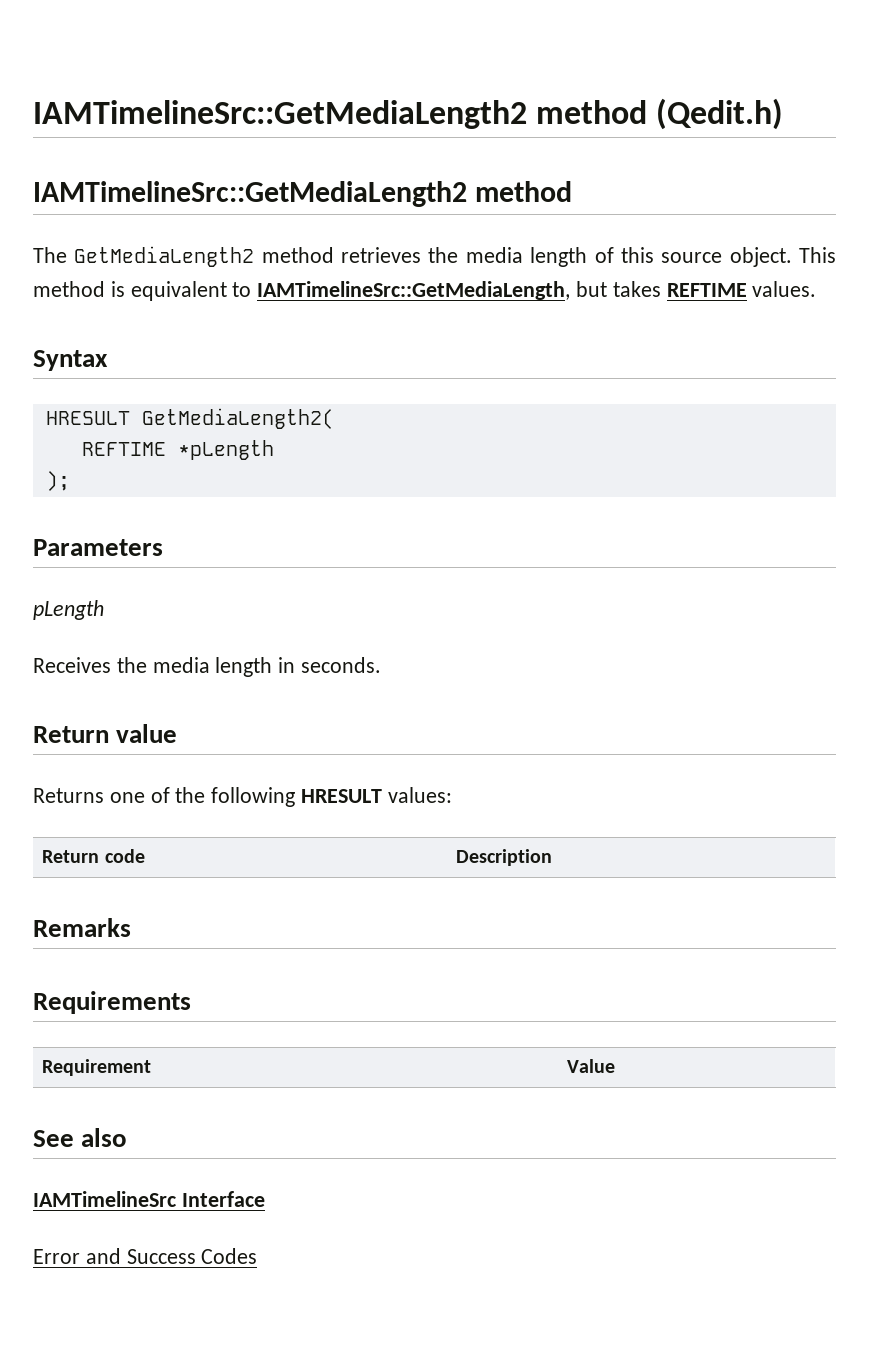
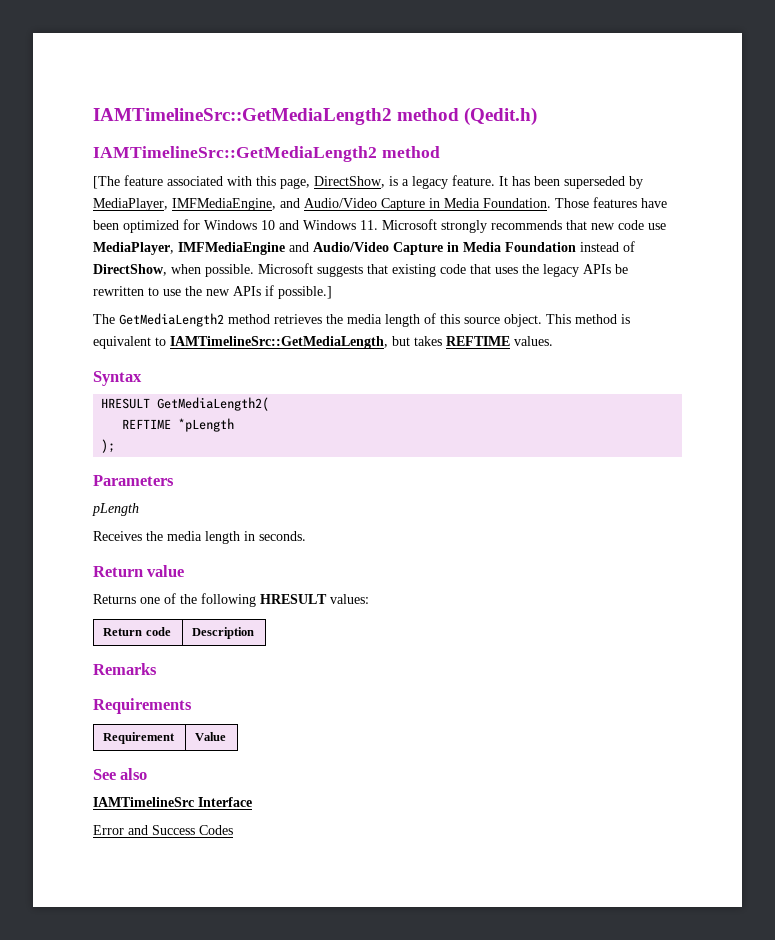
+ [The feature associated with this page, DirectShow, is a legacy feature. It has been superseded by MediaPlayer, IMFMediaEngine, and Audio/Video Capture in Media Foundation. Those features have been optimized for Windows 10 and Windows 11. Microsoft strongly recommends that new code use MediaPlayer, IMFMediaEngine and Audio/Video Capture in Media Foundation instead of DirectShow, when possible. Microsoft suggests that existing code that uses the legacy APIs be rewritten to use the new APIs if possible.]

